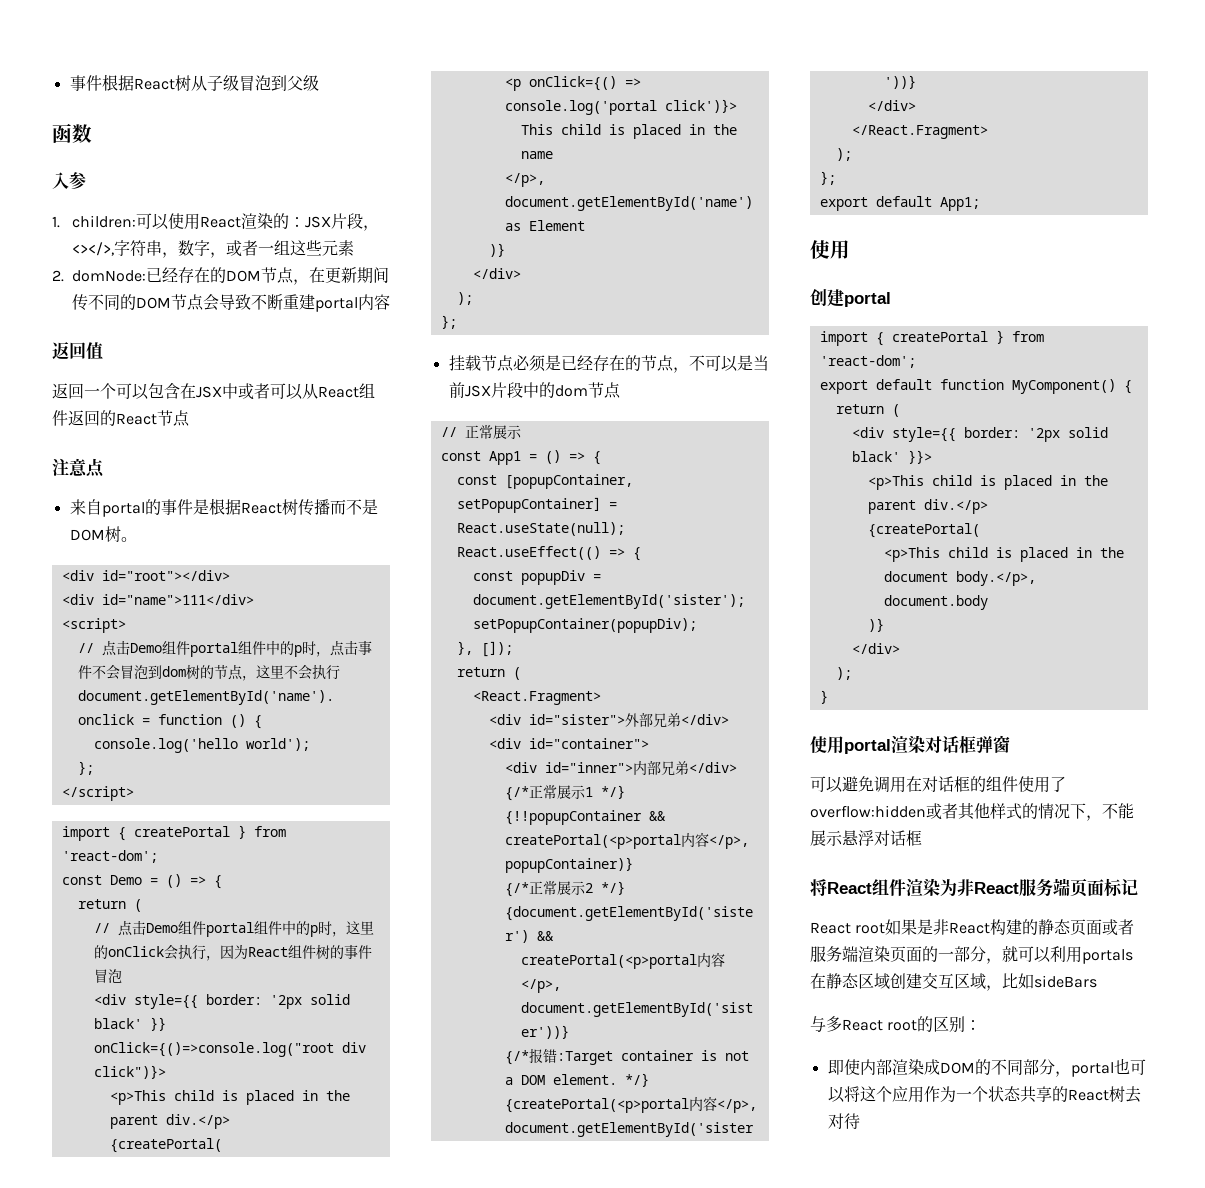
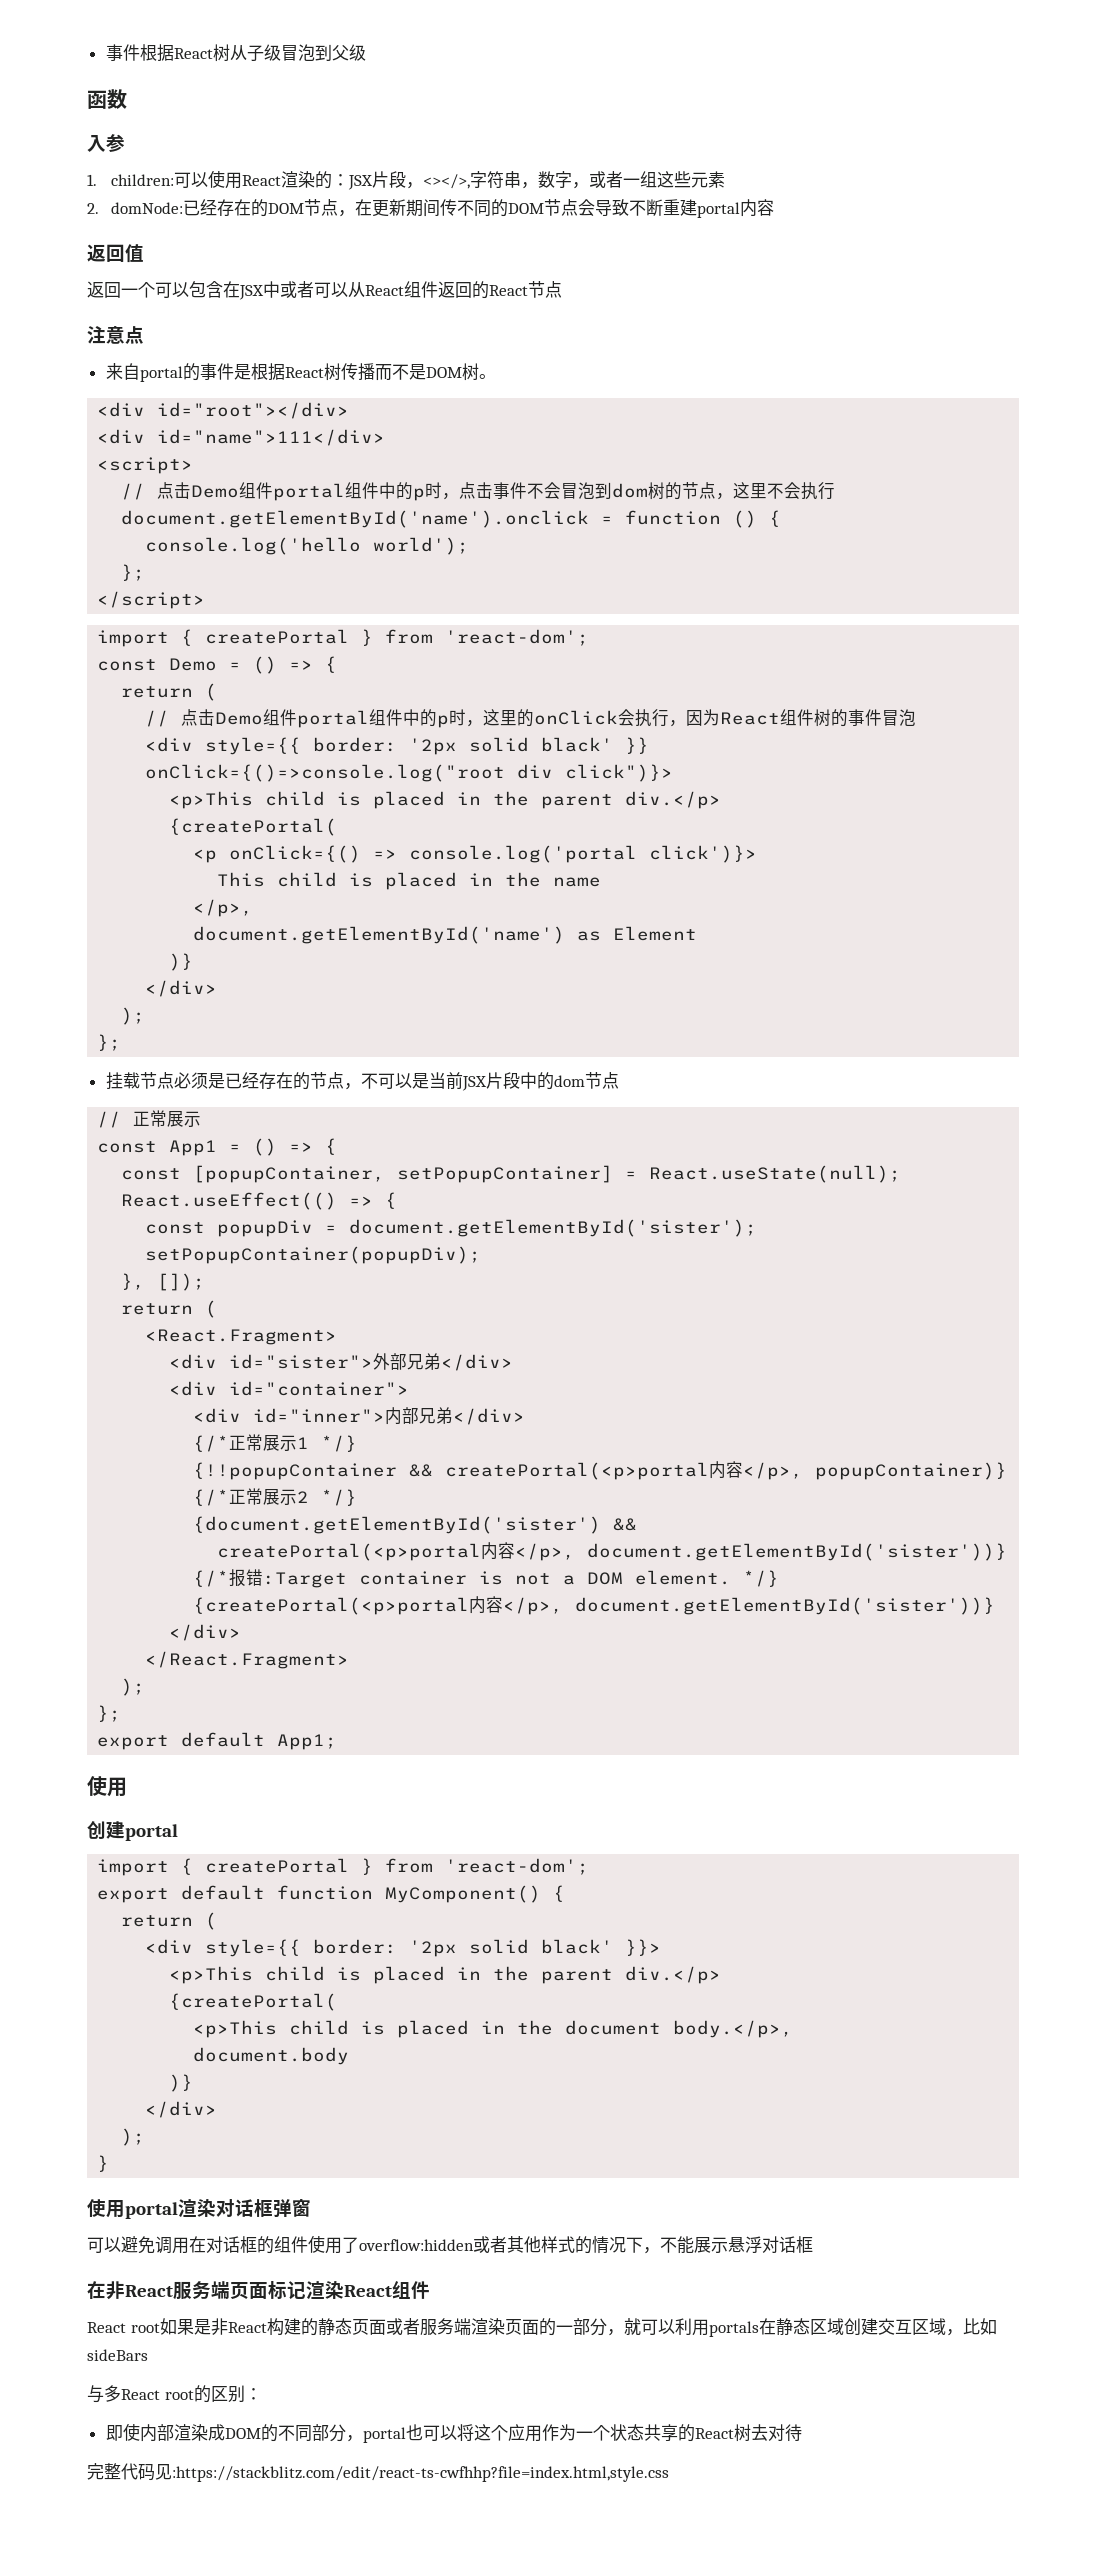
- 将React组件渲染为非React服务端页面标记
+ 在非React服务端页面标记渲染React组件
+ 完整代码见:https://stackblitz.com/edit/react-ts-cwfhhp?file=index.html,style.css

